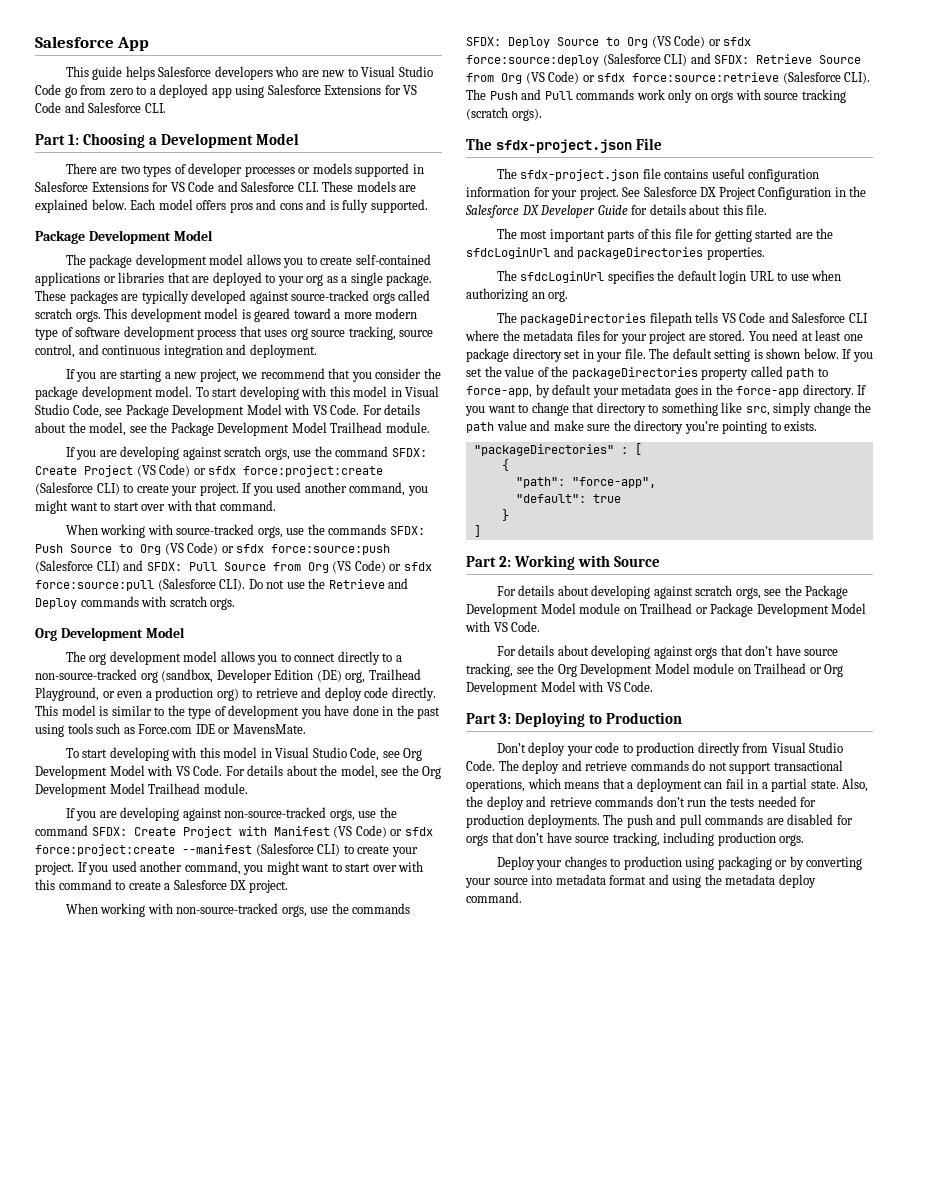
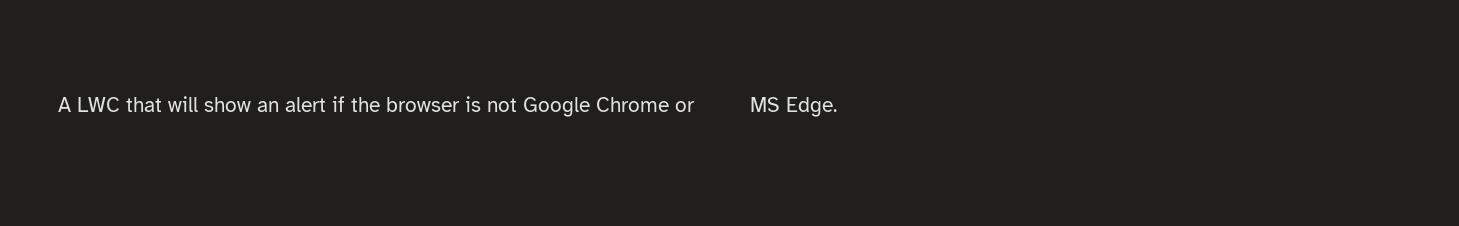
- Salesforce App
- This guide helps Salesforce developers who are new to Visual Studio Code go from zero to a deployed app using Salesforce Extensions for VS Code and Salesforce CLI.
- Part 1: Choosing a Development Model
- There are two types of developer processes or models supported in Salesforce Extensions for VS Code and Salesforce CLI. These models are explained below. Each model offers pros and cons and is fully supported.
- Package Development Model
- The package development model allows you to create self-contained applications or libraries that are deployed to your org as a single package. These packages are typically developed against source-tracked orgs called scratch orgs. This development model is geared toward a more modern type of software development process that uses org source tracking, source control, and continuous integration and deployment.
- If you are starting a new project, we recommend that you consider the package development model. To start developing with this model in Visual Studio Code, see Package Development Model with VS Code. For details about the model, see the Package Development Model Trailhead module.
- If you are developing against scratch orgs, use the command SFDX: Create Project (VS Code) or sfdx force:project:create (Salesforce CLI) to create your project. If you used another command, you might want to start over with that command.
- When working with source-tracked orgs, use the commands SFDX: Push Source to Org (VS Code) or sfdx force:source:push (Salesforce CLI) and SFDX: Pull Source from Org (VS Code) or sfdx force:source:pull (Salesforce CLI). Do not use the Retrieve and Deploy commands with scratch orgs.
- Org Development Model
- The org development model allows you to connect directly to a non-source-tracked org (sandbox, Developer Edition (DE) org, Trailhead Playground, or even a production org) to retrieve and deploy code directly. This model is similar to the type of development you have done in the past using tools such as Force.com IDE or MavensMate.
- To start developing with this model in Visual Studio Code, see Org Development Model with VS Code. For details about the model, see the Org Development Model Trailhead module.
- If you are developing against non-source-tracked orgs, use the command SFDX: Create Project with Manifest (VS Code) or sfdx force:project:create --manifest (Salesforce CLI) to create your project. If you used another command, you might want to start over with this command to create a Salesforce DX project.
- When working with non-source-tracked orgs, use the commands SFDX: Deploy Source to Org (VS Code) or sfdx force:source:deploy (Salesforce CLI) and SFDX: Retrieve Source from Org (VS Code) or sfdx force:source:retrieve (Salesforce CLI). The Push and Pull commands work only on orgs with source tracking (scratch orgs).
- The sfdx-project.json File
- The sfdx-project.json file contains useful configuration information for your project. See Salesforce DX Project Configuration in the Salesforce DX Developer Guide for details about this file.
- The most important parts of this file for getting started are the sfdcLoginUrl and packageDirectories properties.
- The sfdcLoginUrl specifies the default login URL to use when authorizing an org.
- The packageDirectories filepath tells VS Code and Salesforce CLI where the metadata files for your project are stored. You need at least one package directory set in your file. The default setting is shown below. If you set the value of the packageDirectories property called path to force-app, by default your metadata goes in the force-app directory. If you want to change that directory to something like src, simply change the path value and make sure the directory you’re pointing to exists.
- "packageDirectories" : [
- {
- "path": "force-app",
- "default": true
- }
- ]
- Part 2: Working with Source
- For details about developing against scratch orgs, see the Package Development Model module on Trailhead or Package Development Model with VS Code.
- For details about developing against orgs that don’t have source tracking, see the Org Development Model module on Trailhead or Org Development Model with VS Code.
- Part 3: Deploying to Production
- Don’t deploy your code to production directly from Visual Studio Code. The deploy and retrieve commands do not support transactional operations, which means that a deployment can fail in a partial state. Also, the deploy and retrieve commands don’t run the tests needed for production deployments. The push and pull commands are disabled for orgs that don’t have source tracking, including production orgs.
- Deploy your changes to production using packaging or by converting your source into metadata format and using the metadata deploy command.
+ A LWC that will show an alert if the browser is not Google Chrome or MS Edge.

